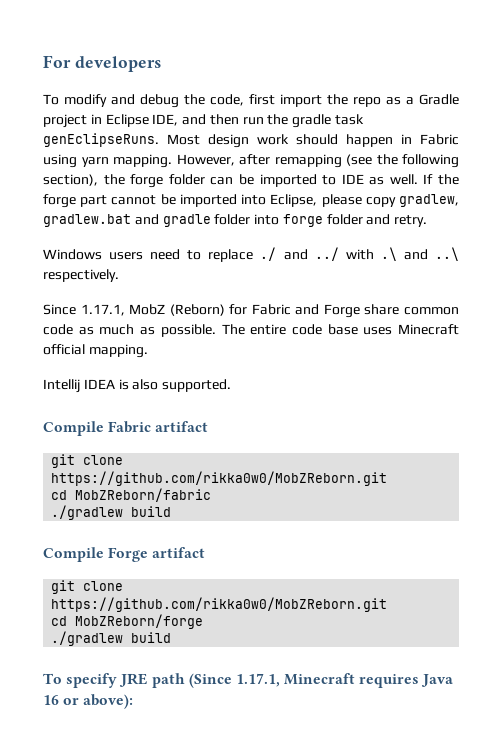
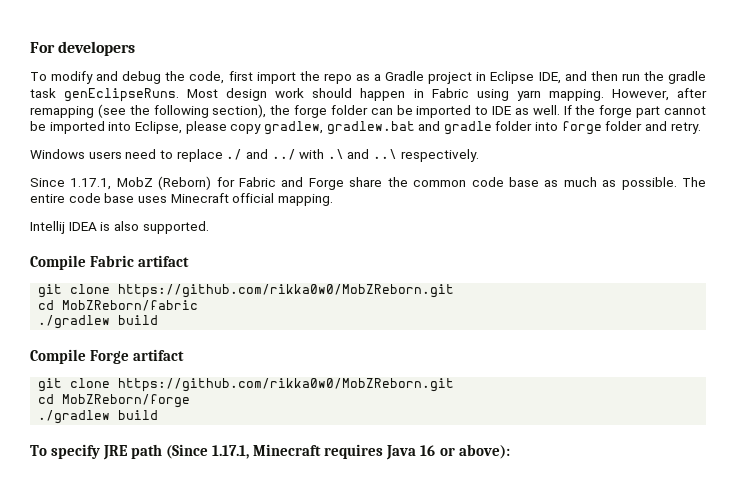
- Since 1.17.1, MobZ (Reborn) for Fabric and Forge share common code as much as possible.
+ Since 1.17.1, MobZ (Reborn) for Fabric and Forge share the common code base as much as possible.

